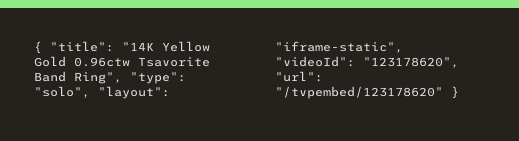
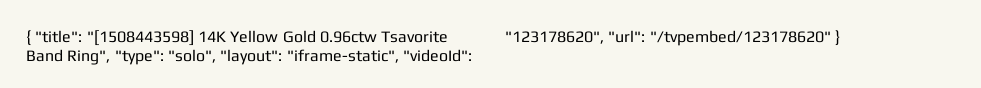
- { "title": "14K Yellow Gold 0.96ctw Tsavorite Band Ring", "type": "solo", "layout": "iframe-static", "videoId": "123178620", "url": "/tvpembed/123178620" }
+ { "title": "[1508443598] 14K Yellow Gold 0.96ctw Tsavorite Band Ring", "type": "solo", "layout": "iframe-static", "videoId": "123178620", "url": "/tvpembed/123178620" }

